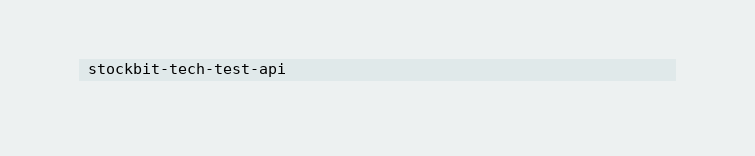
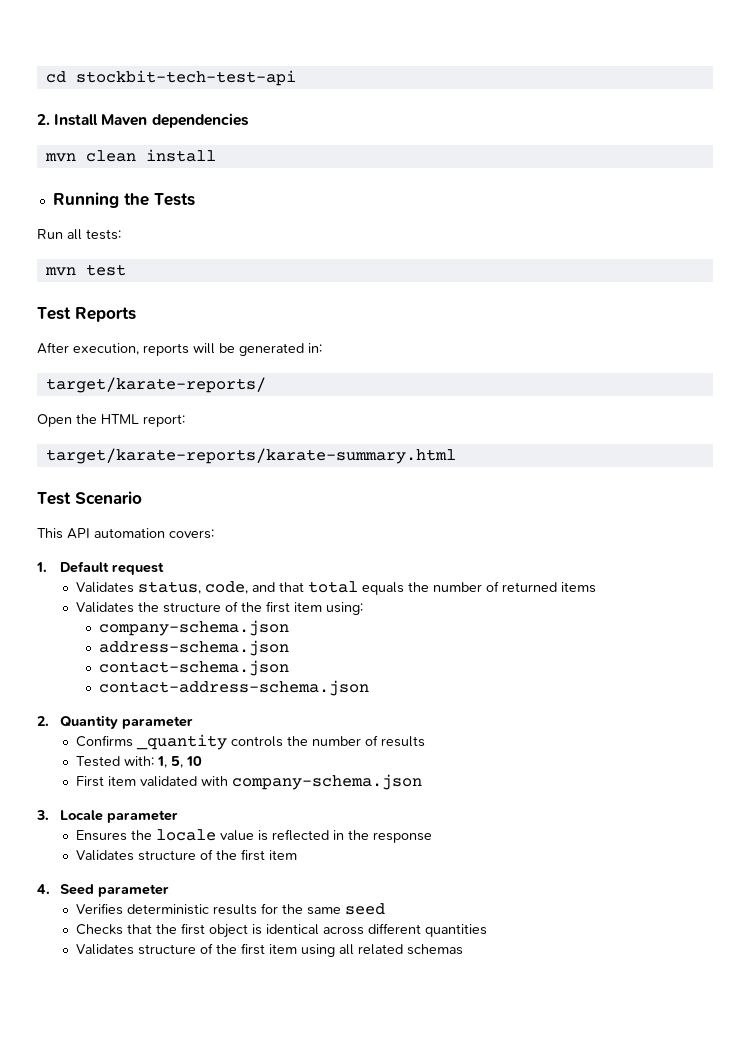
- stockbit-tech-test-api
+ cd stockbit-tech-test-api
+ 2. Install Maven dependencies
+ mvn clean install
+ Running the Tests
+ Run all tests:
+ mvn test
+ Test Reports
+ After execution, reports will be generated in:
+ target/karate-reports/
+ Open the HTML report:
+ target/karate-reports/karate-summary.html
+ Test Scenario
+ This API automation covers:
+ 1. Default request
+ Validates status, code, and that total equals the number of returned items
+ Validates the structure of the first item using:
+ company-schema.json
+ address-schema.json
+ contact-schema.json
+ contact-address-schema.json
+ 2. Quantity parameter
+ Confirms _quantity controls the number of results
+ Tested with: 1, 5, 10
+ First item validated with company-schema.json
+ 3. Locale parameter
+ Ensures the locale value is reflected in the response
+ Validates structure of the first item
+ 4. Seed parameter
+ Verifies deterministic results for the same seed
+ Checks that the first object is identical across different quantities
+ Validates structure of the first item using all related schemas

